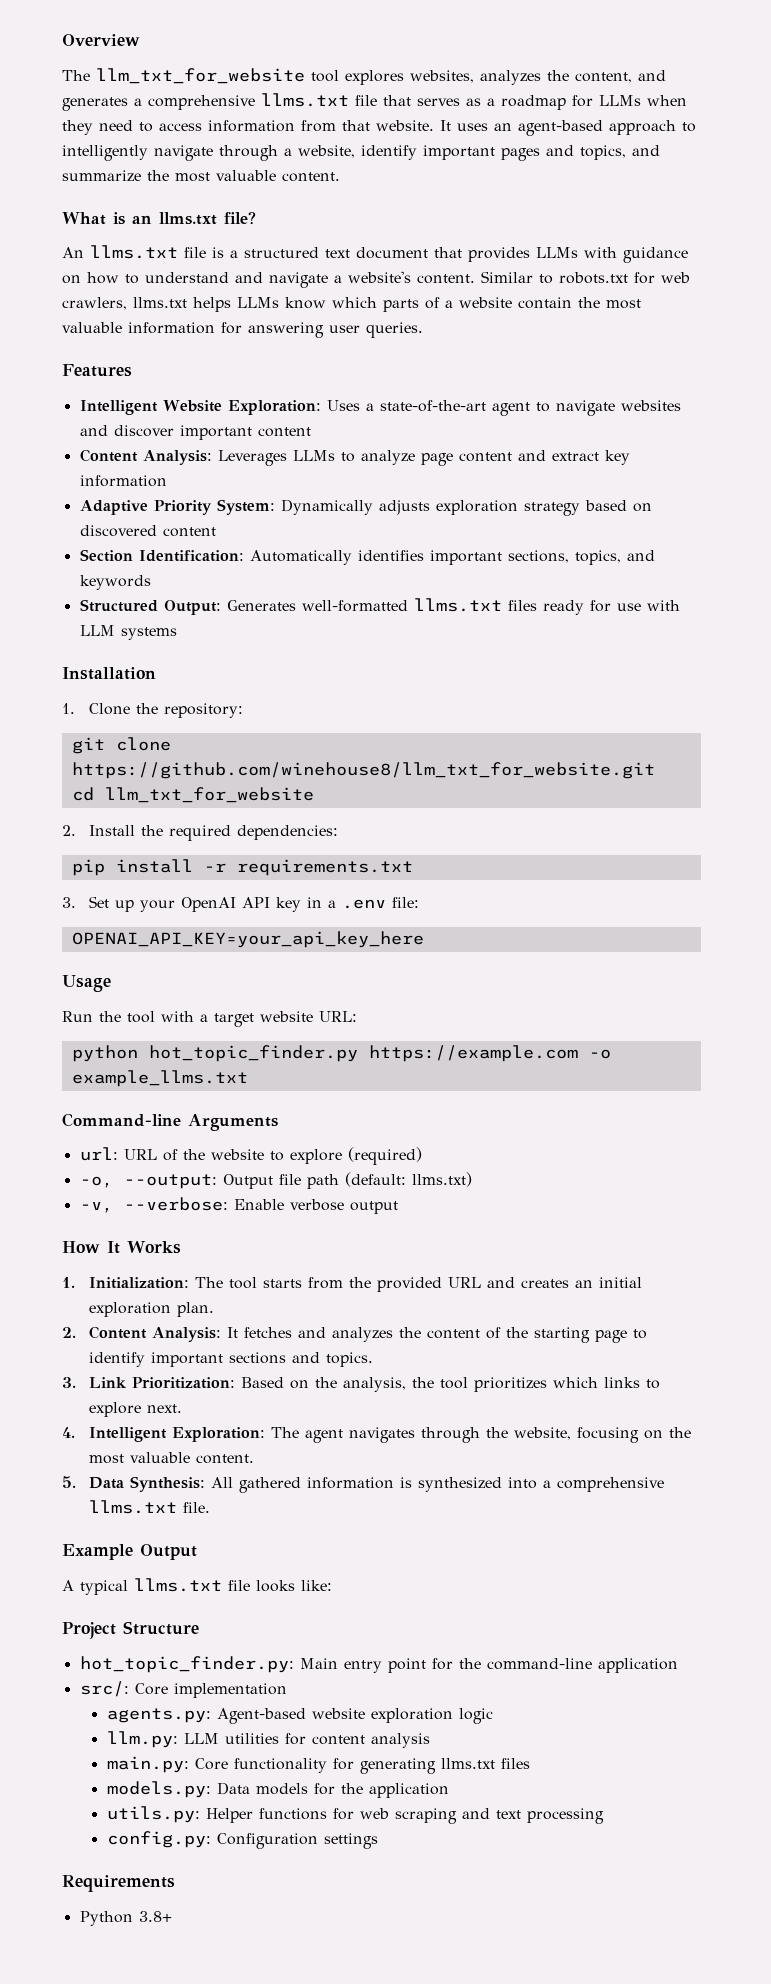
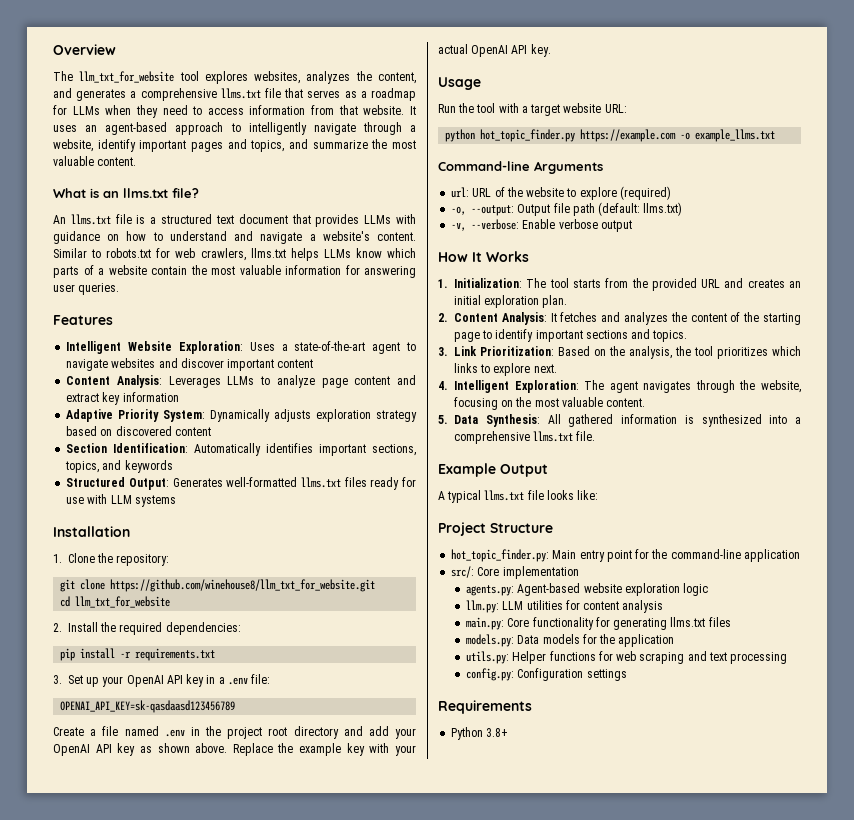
- OPENAI_API_KEY=your_api_key_here
+ OPENAI_API_KEY=sk-qasdaasd123456789
+ Create a file named .env in the project root directory and add your OpenAI API key as shown above. Replace the example key with your actual OpenAI API key.

